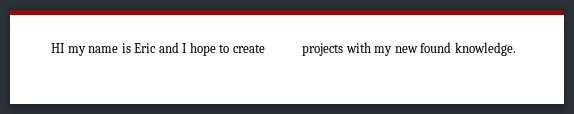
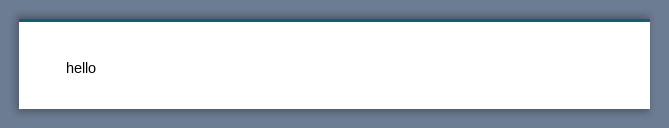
- HI my name is Eric and I hope to create projects with my new found knowledge.
+ hello

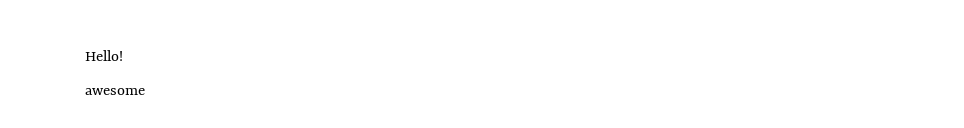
- hello
+ Hello!
+ awesome

